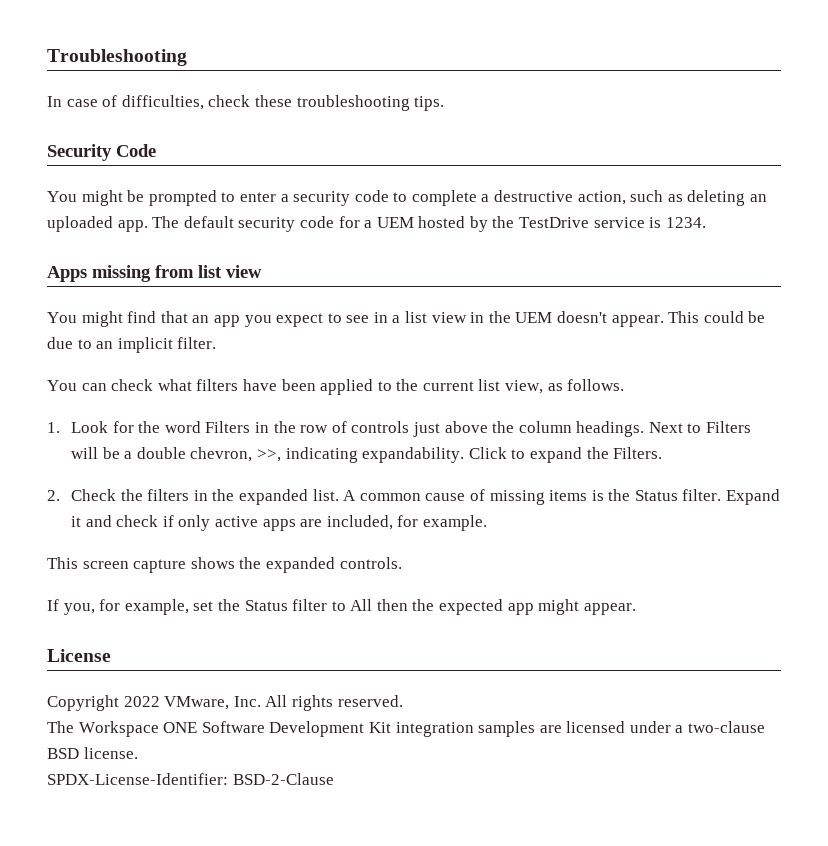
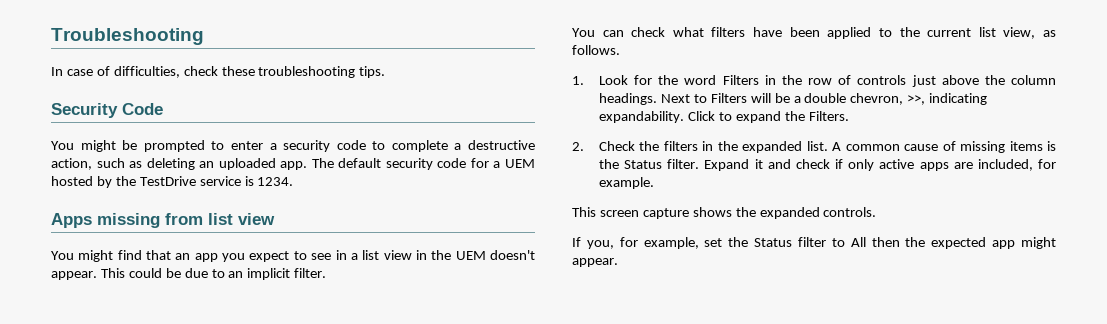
- License
- Copyright 2022 VMware, Inc. All rights reserved.
- The Workspace ONE Software Development Kit integration samples are licensed under a two-clause BSD license.
- SPDX-License-Identifier: BSD-2-Clause

